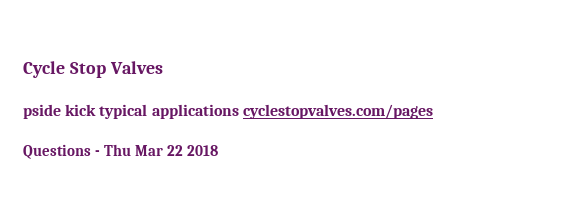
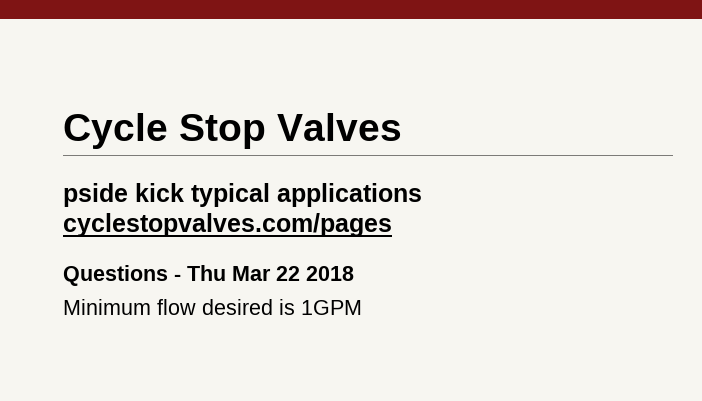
+ Minimum flow desired is 1GPM

